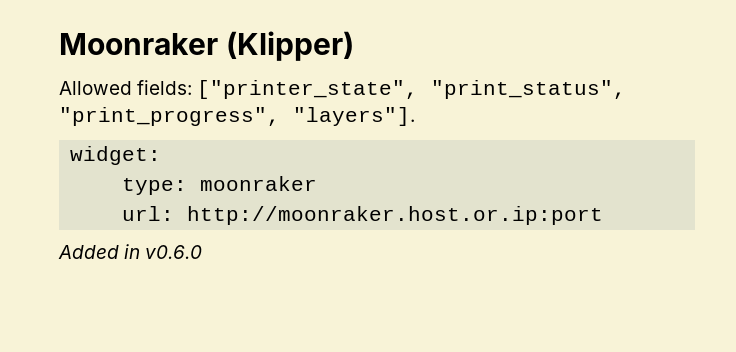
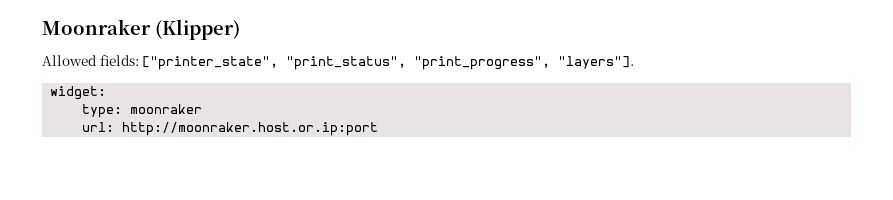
- Added in v0.6.0

